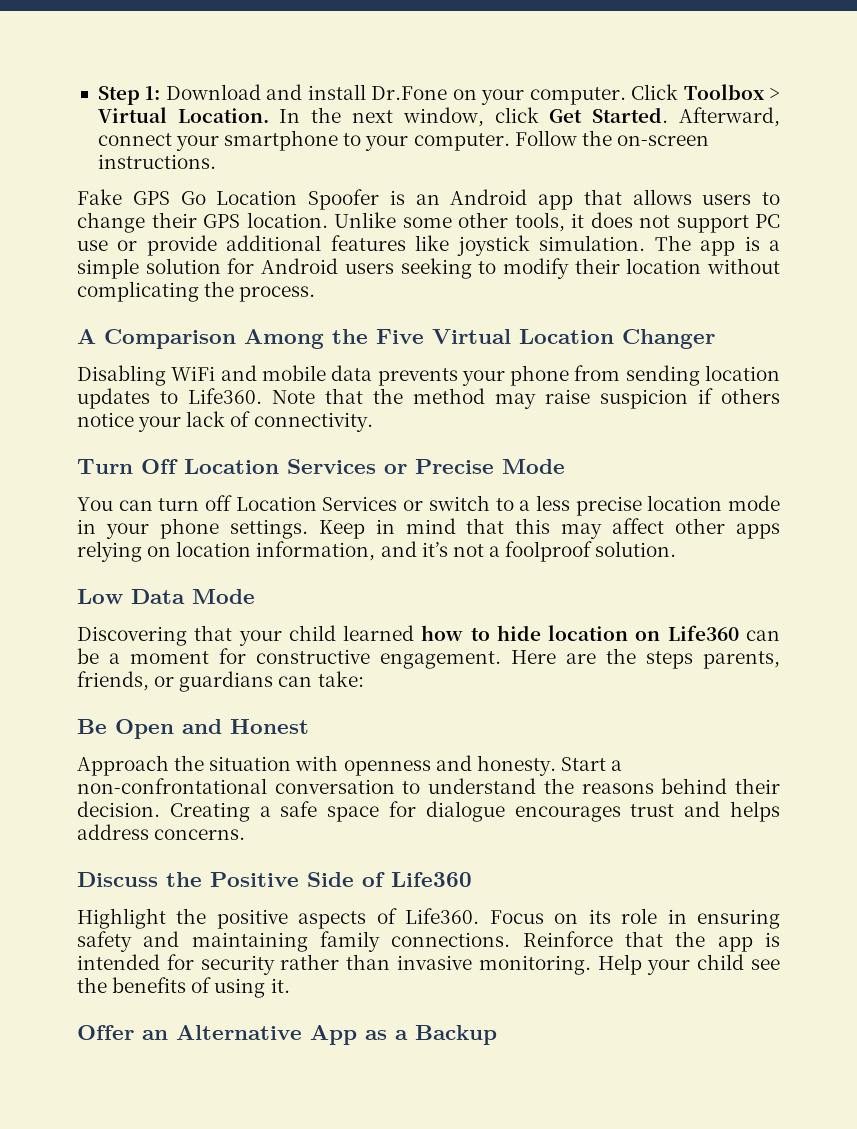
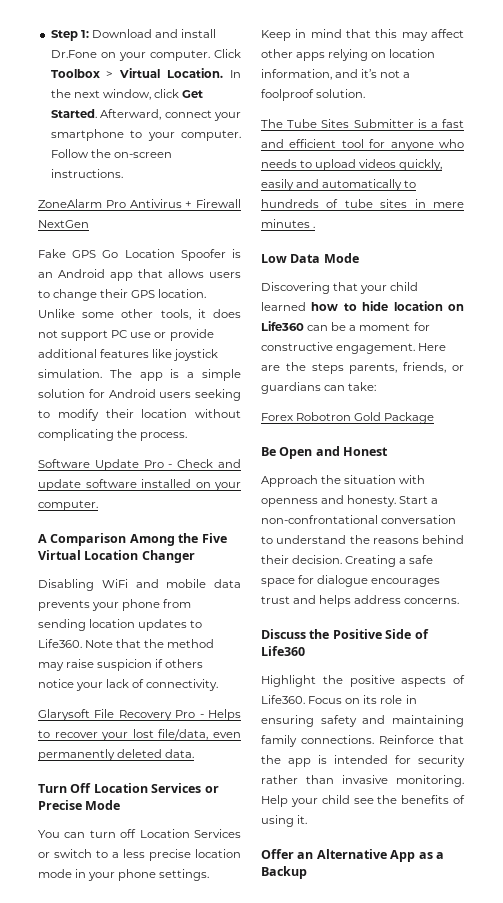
+ ZoneAlarm Pro Antivirus + Firewall NextGen
+ Software Update Pro - Check and update software installed on your computer.
+ Glarysoft File Recovery Pro - Helps to recover your lost file/data, even permanently deleted data.
+ The Tube Sites Submitter is a fast and efficient tool for anyone who needs to upload videos quickly, easily and automatically to hundreds of tube sites in mere minutes .
+ Forex Robotron Gold Package

